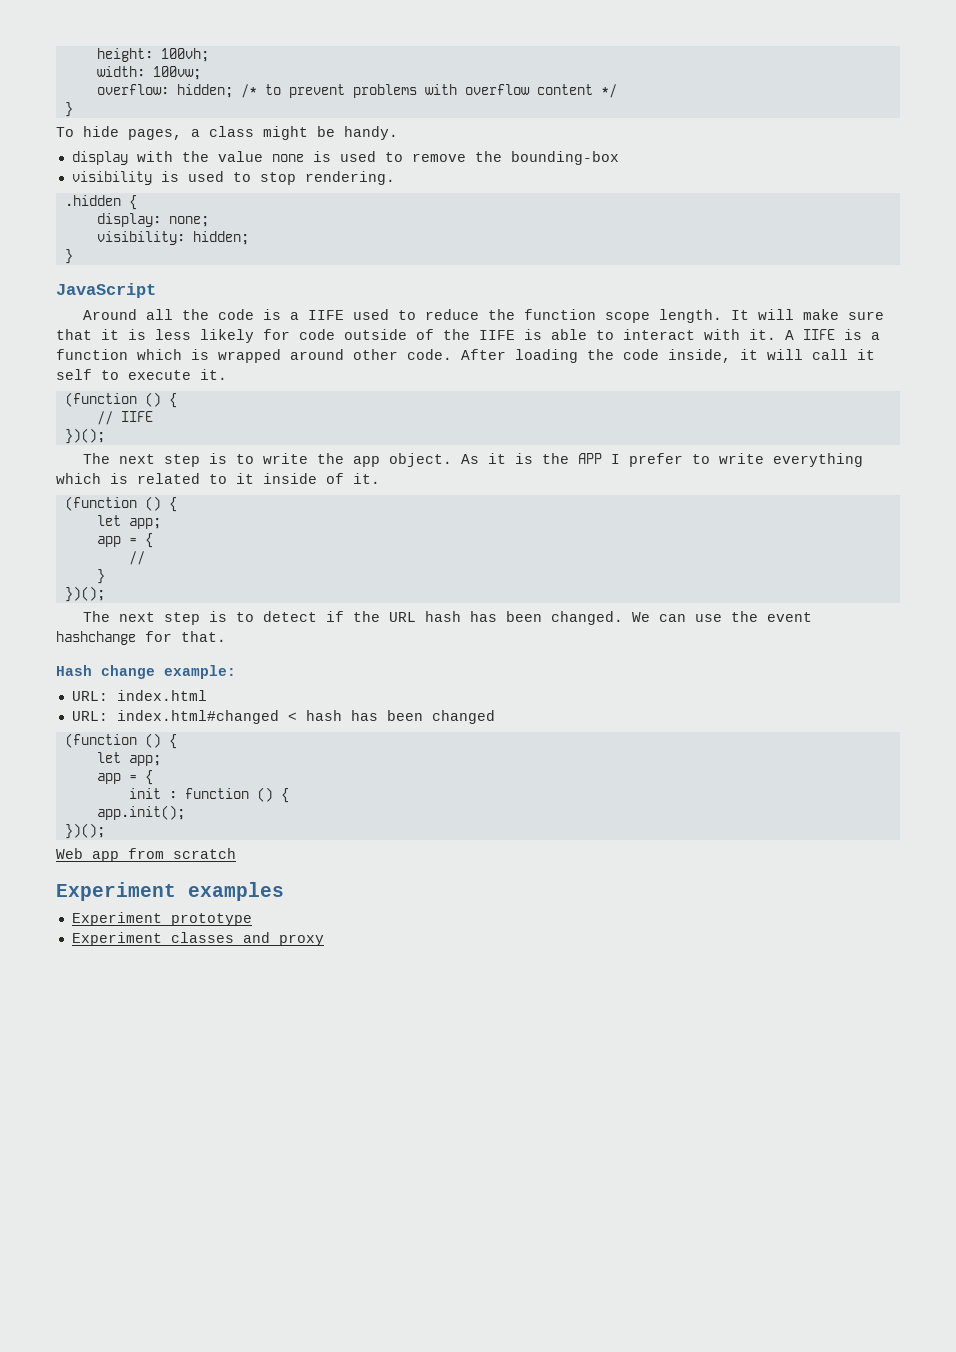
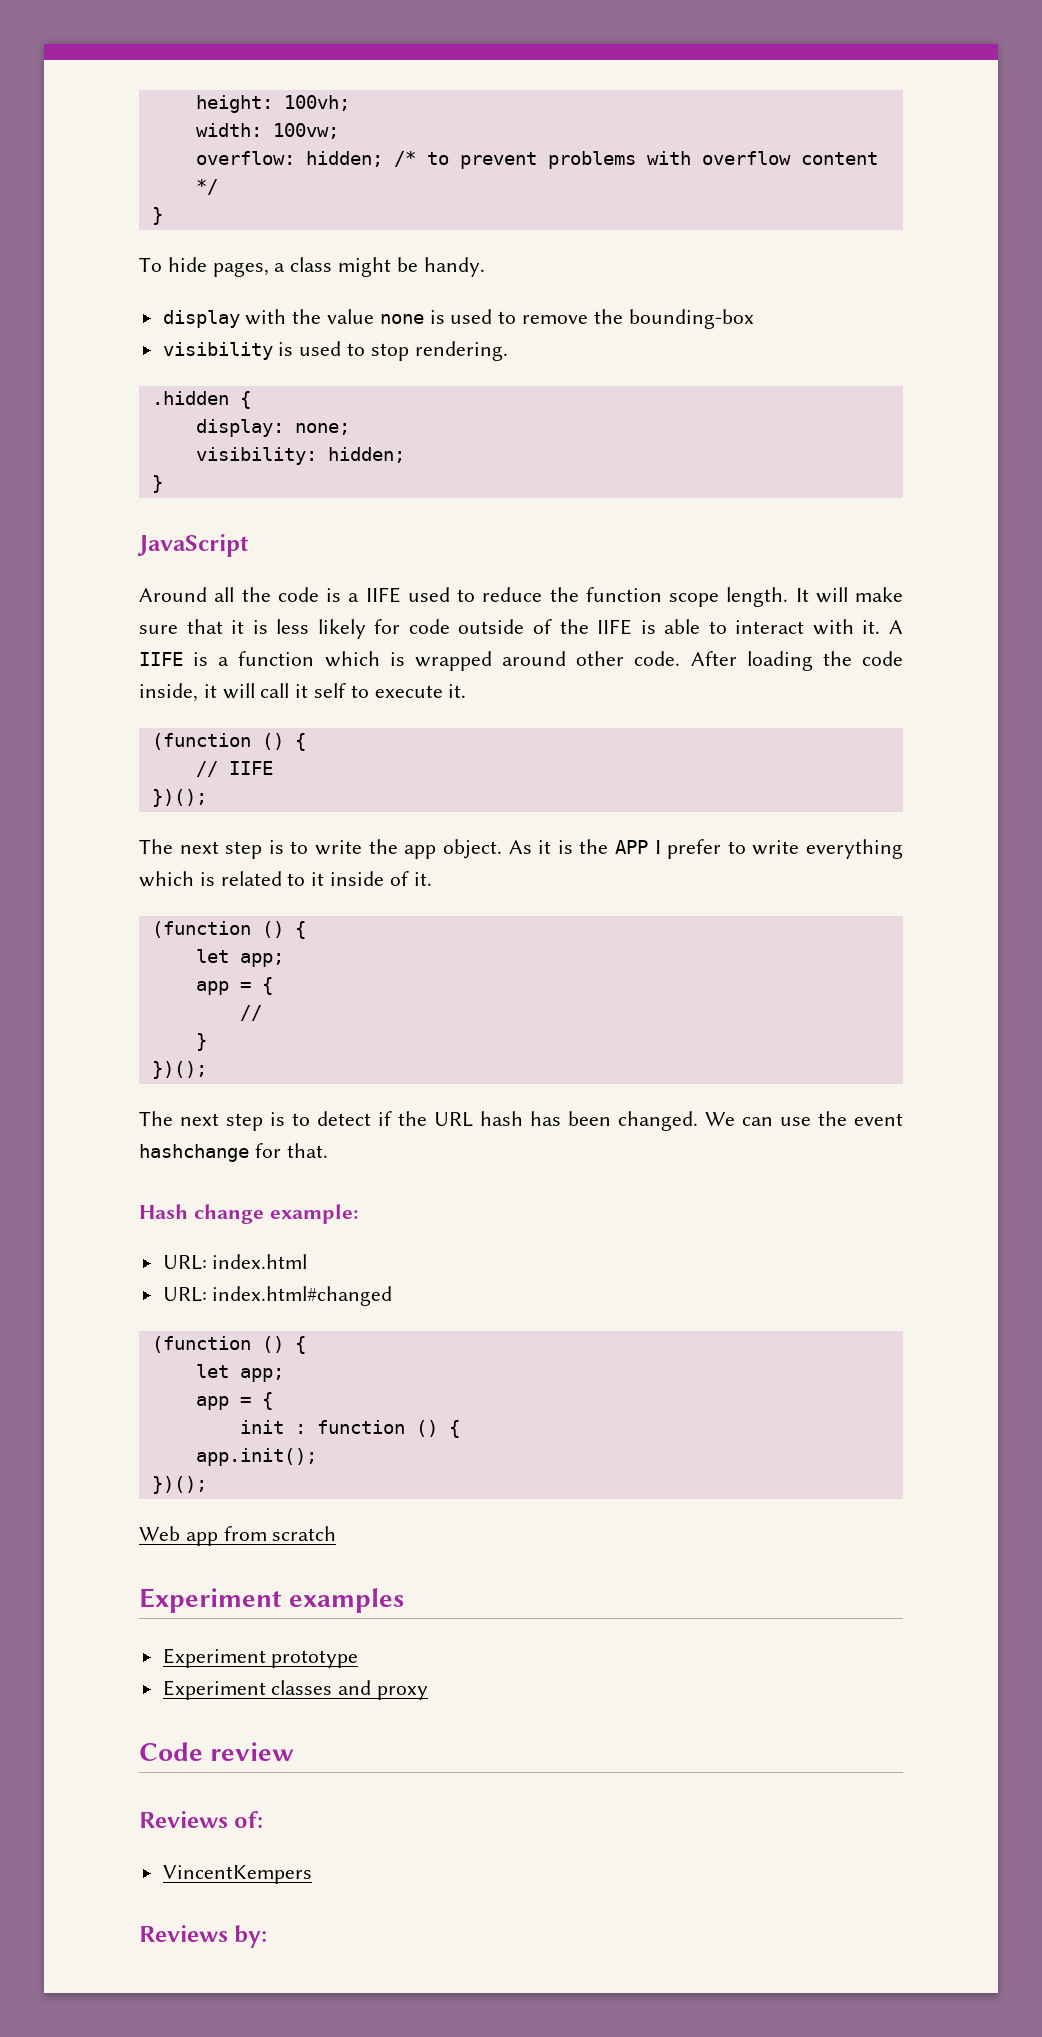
- URL: index.html#changed < hash has been changed
+ URL: index.html#changed
+ Code review
+ Reviews of:
+ VincentKempers
+ Reviews by:

